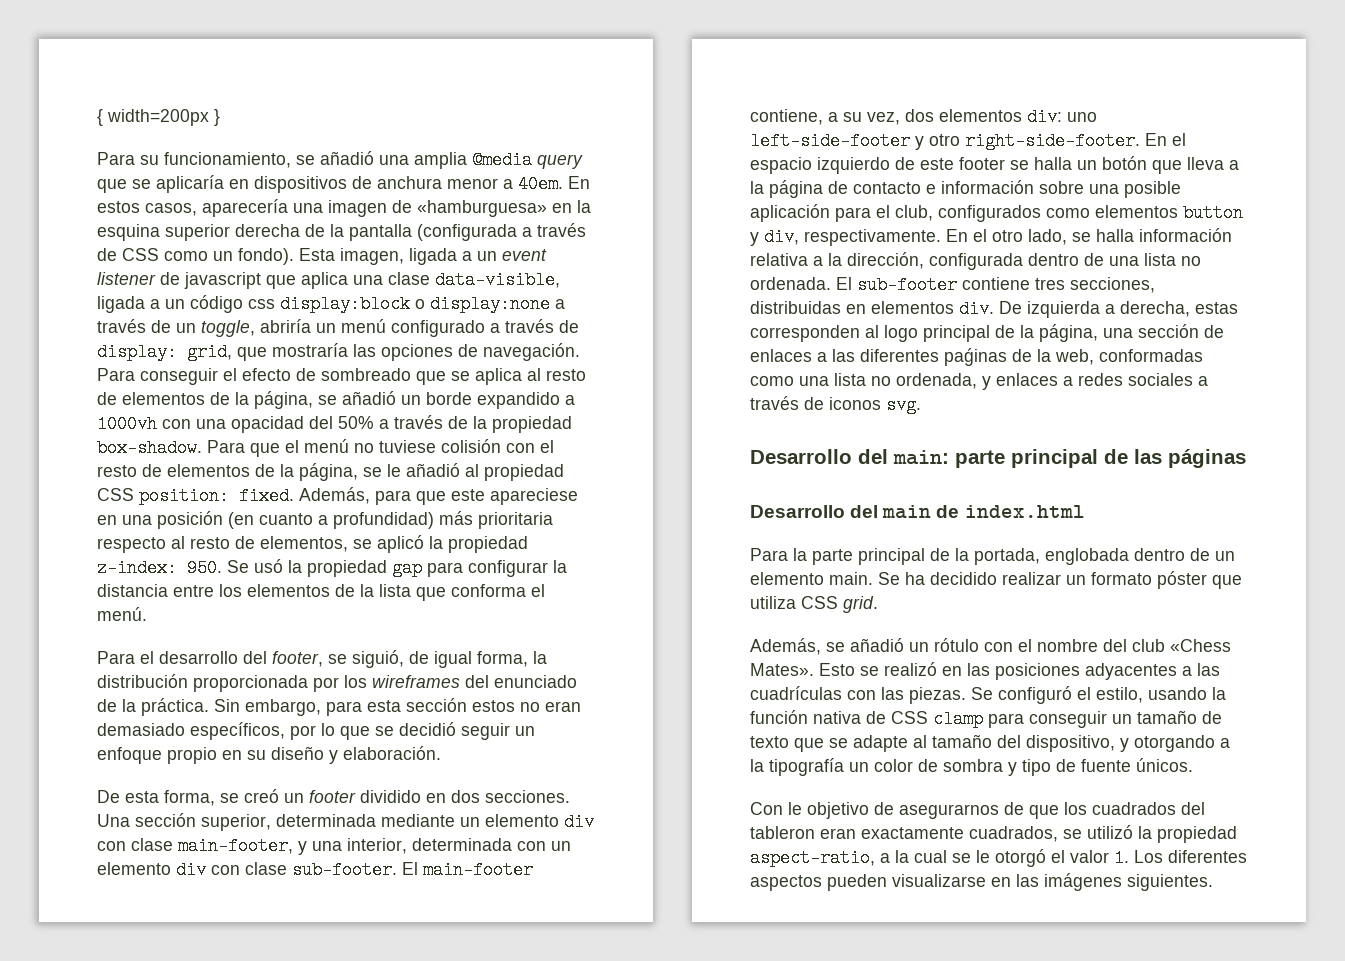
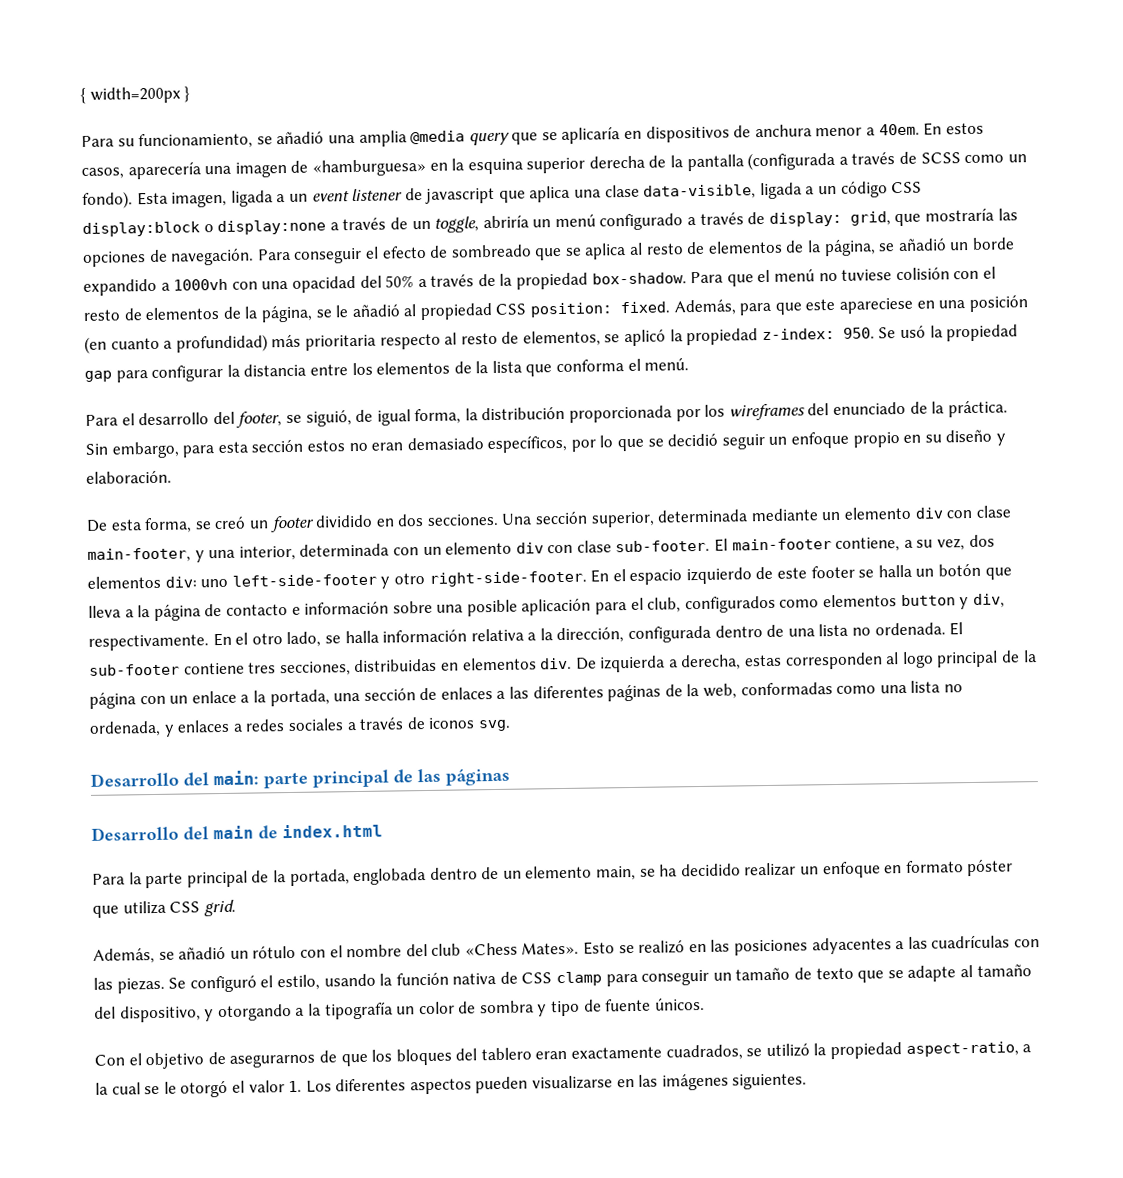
- En estos casos, aparecería una imagen de «hamburguesa» en la esquina superior derecha de la pantalla (configurada a través de CSS como un fondo).
+ En estos casos, aparecería una imagen de «hamburguesa» en la esquina superior derecha de la pantalla (configurada a través de SCSS como un fondo).
- Esta imagen, ligada a un event listener de javascript que aplica una clase data-visible, ligada a un código css display:block o display:none a través de un toggle, abriría un menú configurado a través de display: grid, que mostraría las opciones de navegación.
+ Esta imagen, ligada a un event listener de javascript que aplica una clase data-visible, ligada a un código CSS display:block o display:none a través de un toggle, abriría un menú configurado a través de display: grid, que mostraría las opciones de navegación.
- De izquierda a derecha, estas corresponden al logo principal de la página, una sección de enlaces a las diferentes paǵinas de la web, conformadas como una lista no ordenada, y enlaces a redes sociales a través de iconos svg.
+ De izquierda a derecha, estas corresponden al logo principal de la página con un enlace a la portada, una sección de enlaces a las diferentes paǵinas de la web, conformadas como una lista no ordenada, y enlaces a redes sociales a través de iconos svg.
- Para la parte principal de la portada, englobada dentro de un elemento main. Se ha decidido realizar un formato póster que utiliza CSS grid.
+ Para la parte principal de la portada, englobada dentro de un elemento main, se ha decidido realizar un enfoque en formato póster que utiliza CSS grid.
- Con le objetivo de asegurarnos de que los cuadrados del tableron eran exactamente cuadrados, se utilizó la propiedad aspect-ratio, a la cual se le otorgó el valor 1. Los diferentes aspectos pueden visualizarse en las imágenes siguientes.
+ Con el objetivo de asegurarnos de que los bloques del tablero eran exactamente cuadrados, se utilizó la propiedad aspect-ratio, a la cual se le otorgó el valor 1. Los diferentes aspectos pueden visualizarse en las imágenes siguientes.

